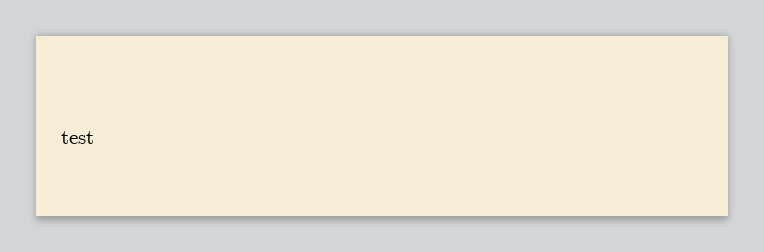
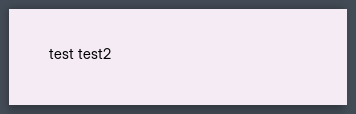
- test
+ test test2

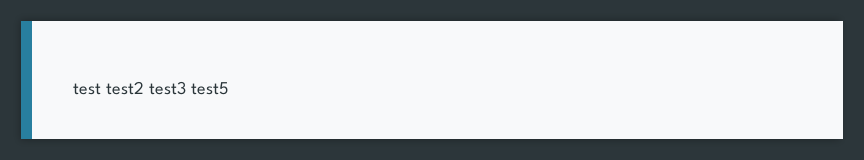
- test test2
+ test test2 test3 test5

